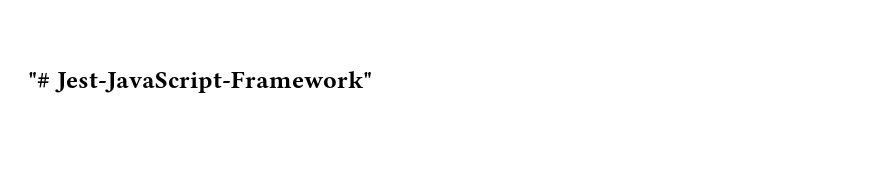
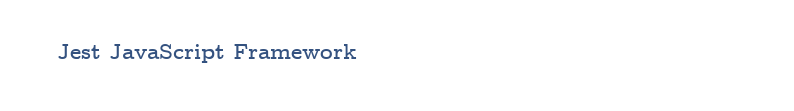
- "# Jest-JavaScript-Framework"
+ Jest JavaScript Framework

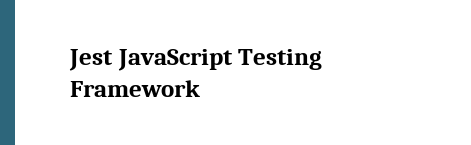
- Jest JavaScript Framework
+ Jest JavaScript Testing Framework

